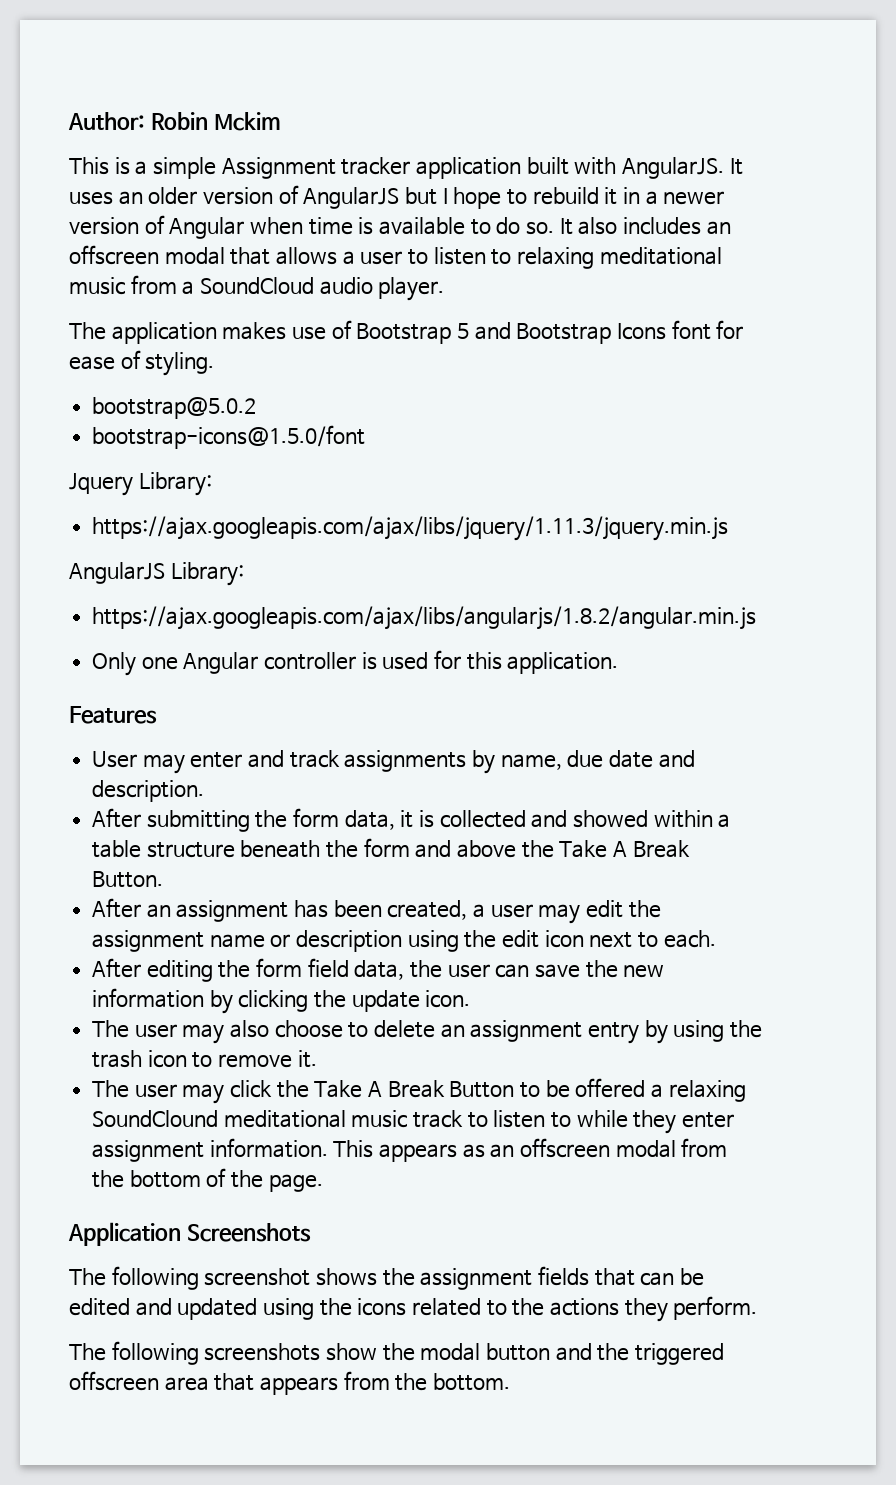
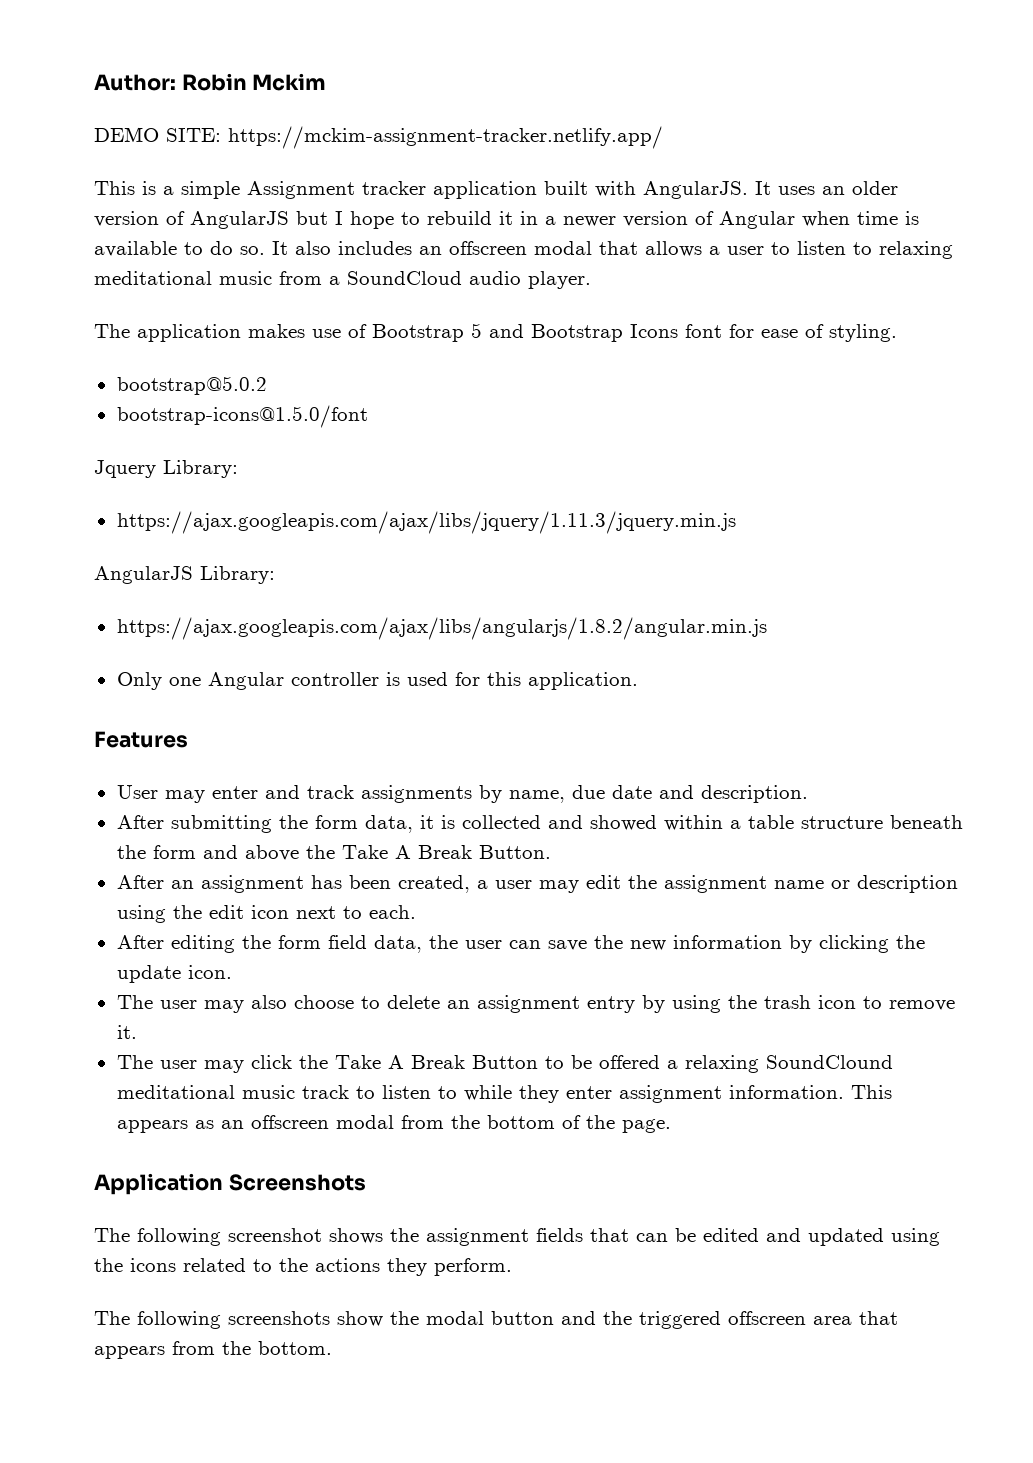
+ DEMO SITE: https://mckim-assignment-tracker.netlify.app/

